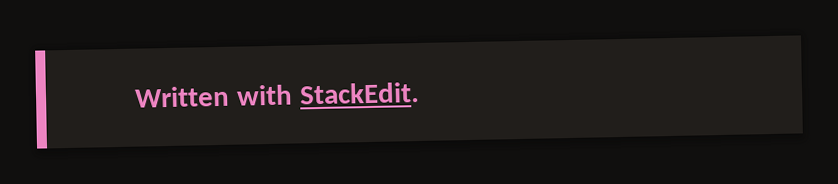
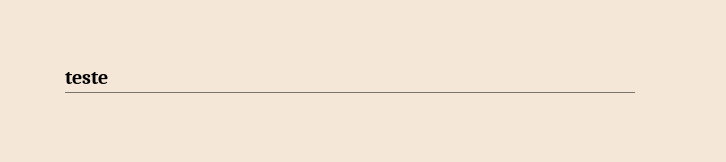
- Written with StackEdit.
+ teste

